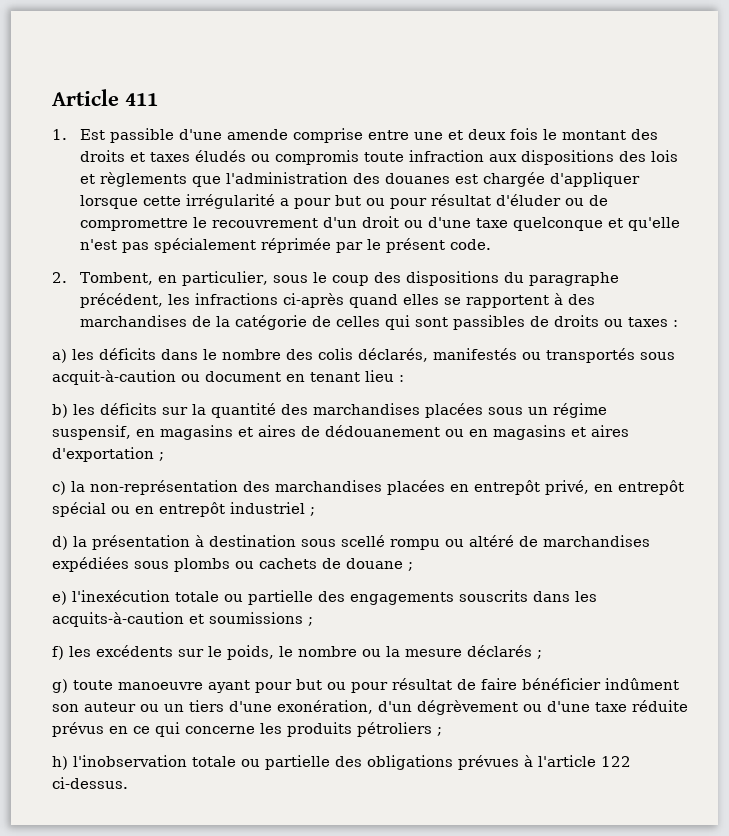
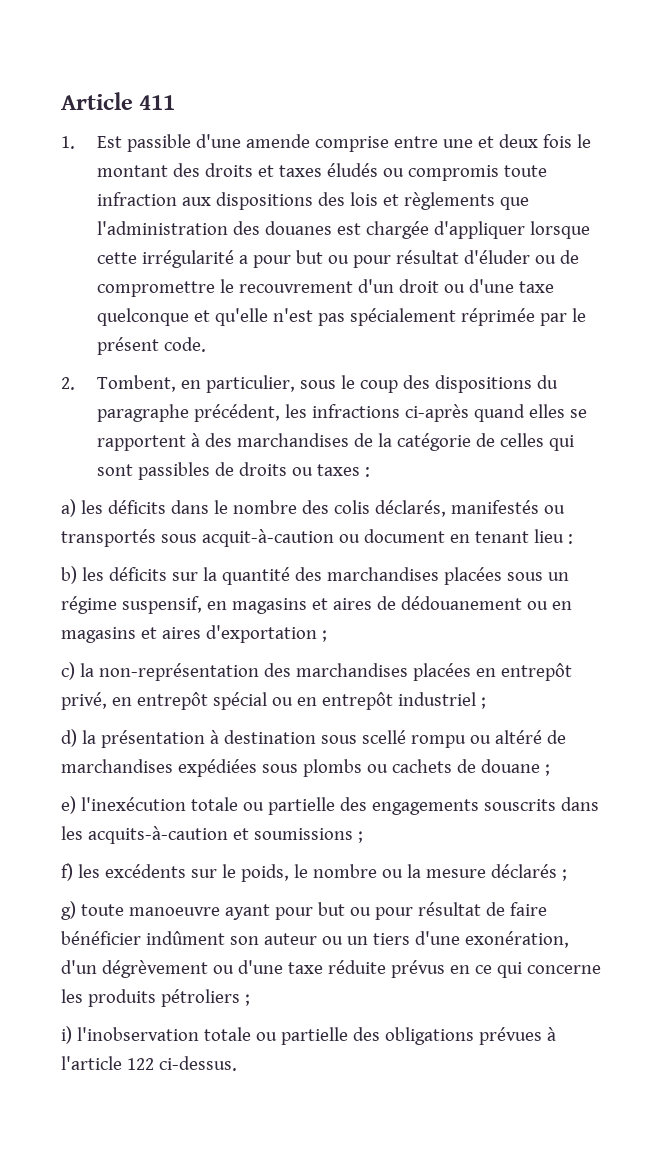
- h) l'inobservation totale ou partielle des obligations prévues à l'article 122 ci-dessus.
+ i) l'inobservation totale ou partielle des obligations prévues à l'article 122 ci-dessus.

